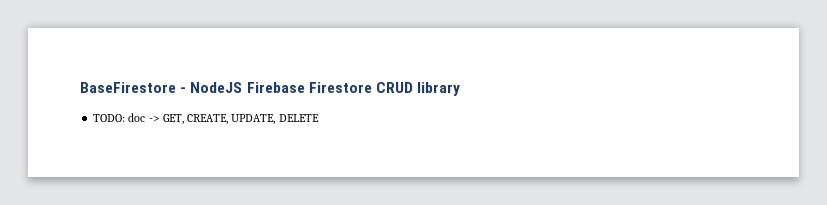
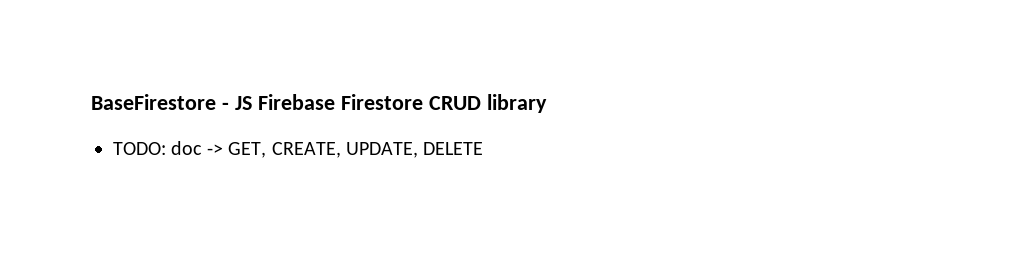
- BaseFirestore - NodeJS Firebase Firestore CRUD library
+ BaseFirestore - JS Firebase Firestore CRUD library

